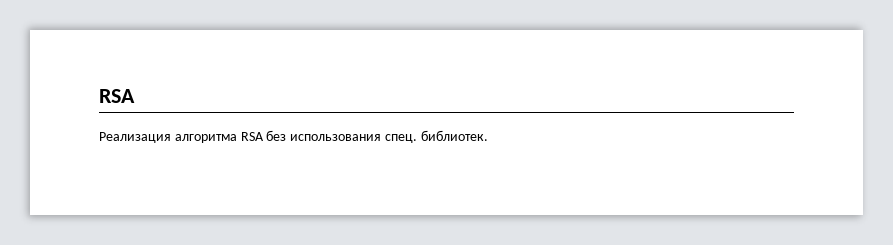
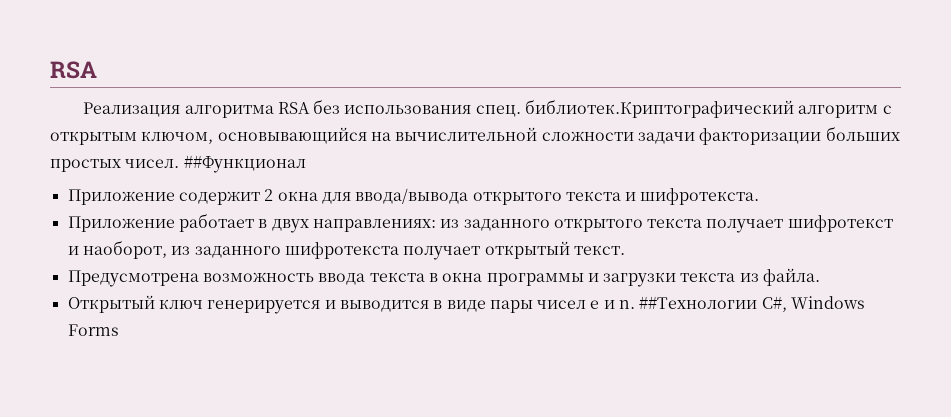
- Реализация алгоритма RSA без использования спец. библиотек.
+ Реализация алгоритма RSA без использования спец. библиотек.Криптографический алгоритм с открытым ключом, основывающийся на вычислительной сложности задачи факторизации больших простых чисел. ##Функционал
+ Приложение содержит 2 окна для ввода/вывода открытого текста и шифротекста.
+ Приложение работает в двух направлениях: из заданного открытого текста получает шифротекст и наоборот, из заданного шифротекста получает открытый текст.
+ Предусмотрена возможность ввода текста в окна программы и загрузки текста из файла.
+ Открытый ключ генерируется и выводится в виде пары чисел e и n. ##Технологии С#, Windows Forms

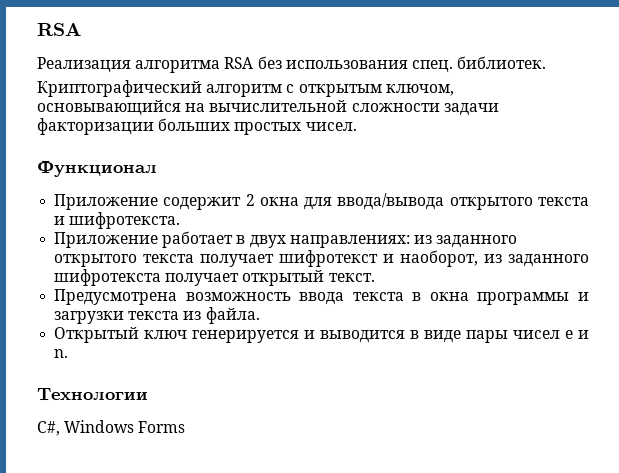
- Реализация алгоритма RSA без использования спец. библиотек.Криптографический алгоритм с открытым ключом, основывающийся на вычислительной сложности задачи факторизации больших простых чисел. ##Функционал
+ Реализация алгоритма RSA без использования спец. библиотек.
+ Криптографический алгоритм с открытым ключом, основывающийся на вычислительной сложности задачи факторизации больших простых чисел.
+ Функционал
- Открытый ключ генерируется и выводится в виде пары чисел e и n. ##Технологии С#, Windows Forms
+ Открытый ключ генерируется и выводится в виде пары чисел e и n.
+ Технологии
+ С#, Windows Forms

